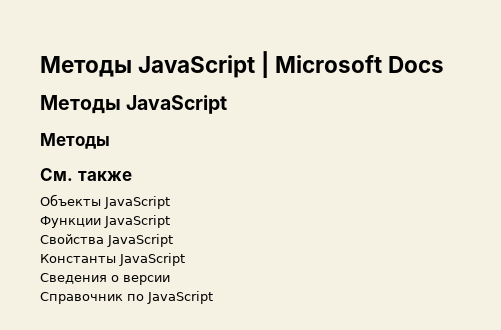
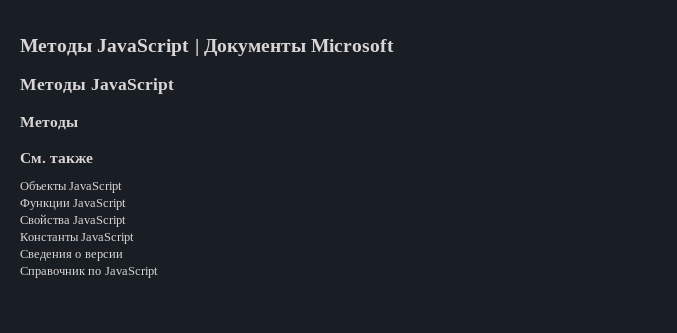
- Методы JavaScript | Microsoft Docs
+ Методы JavaScript | Документы Microsoft

